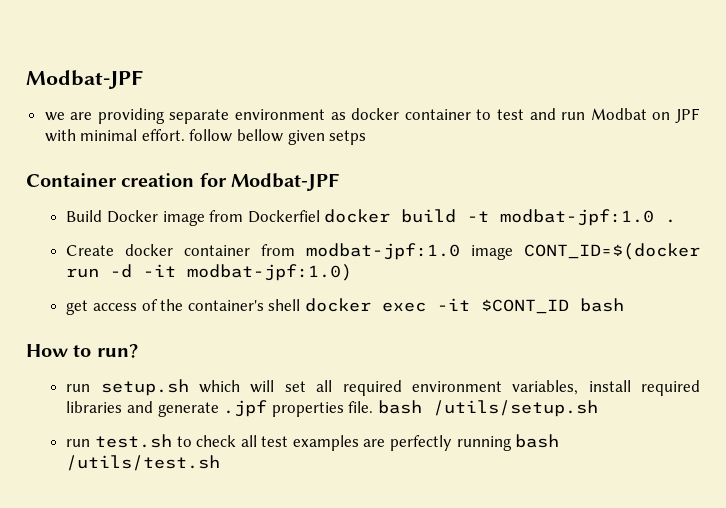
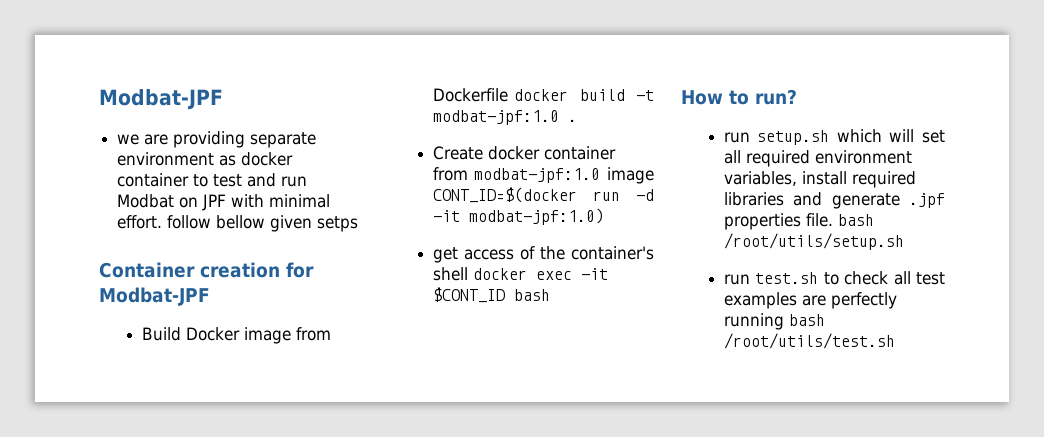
- Build Docker image from Dockerfiel docker build -t modbat-jpf:1.0 .
+ Build Docker image from Dockerfile docker build -t modbat-jpf:1.0 .
- run setup.sh which will set all required environment variables, install required libraries and generate .jpf properties file. bash /utils/setup.sh
+ run setup.sh which will set all required environment variables, install required libraries and generate .jpf properties file. bash /root/utils/setup.sh
- run test.sh to check all test examples are perfectly running bash /utils/test.sh
+ run test.sh to check all test examples are perfectly running bash /root/utils/test.sh

